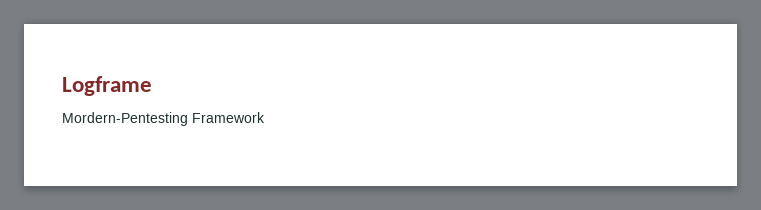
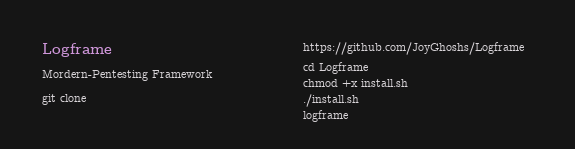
+ git clone https://github.com/JoyGhoshs/Logframe
+ cd Logframe
+ chmod +x install.sh
+ ./install.sh
+ logframe

